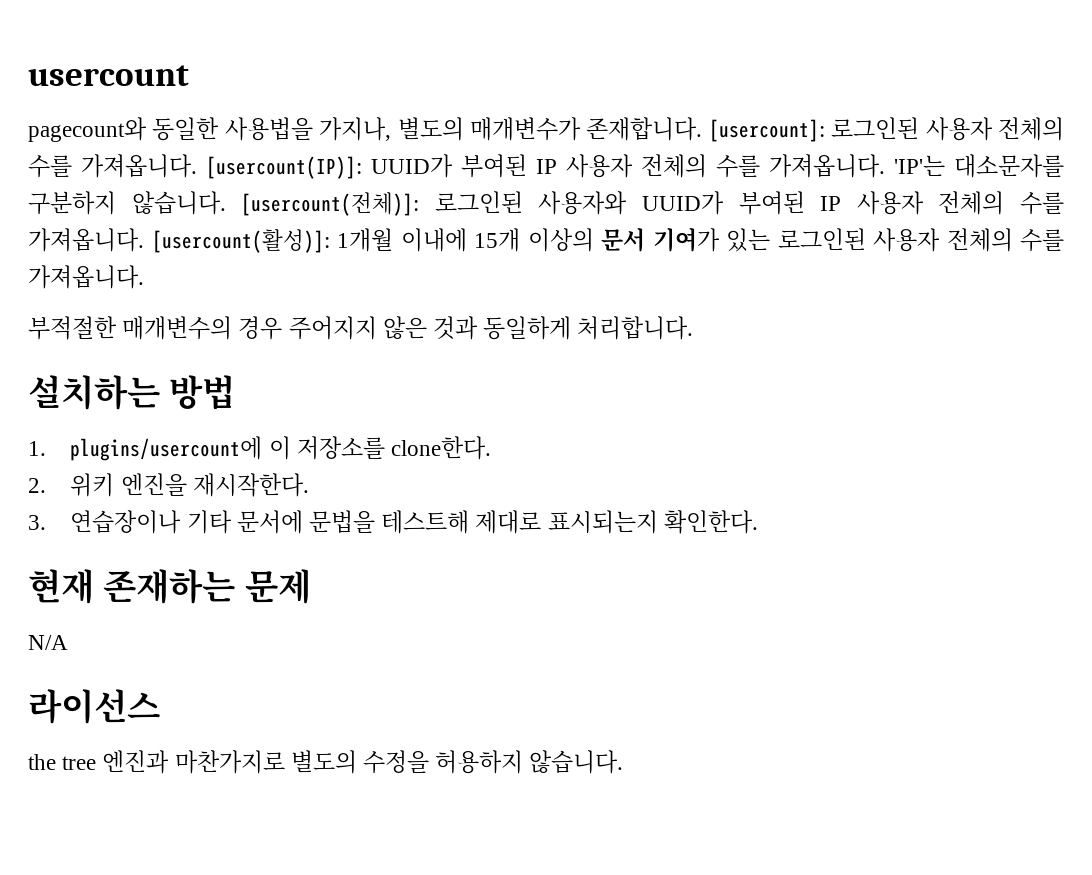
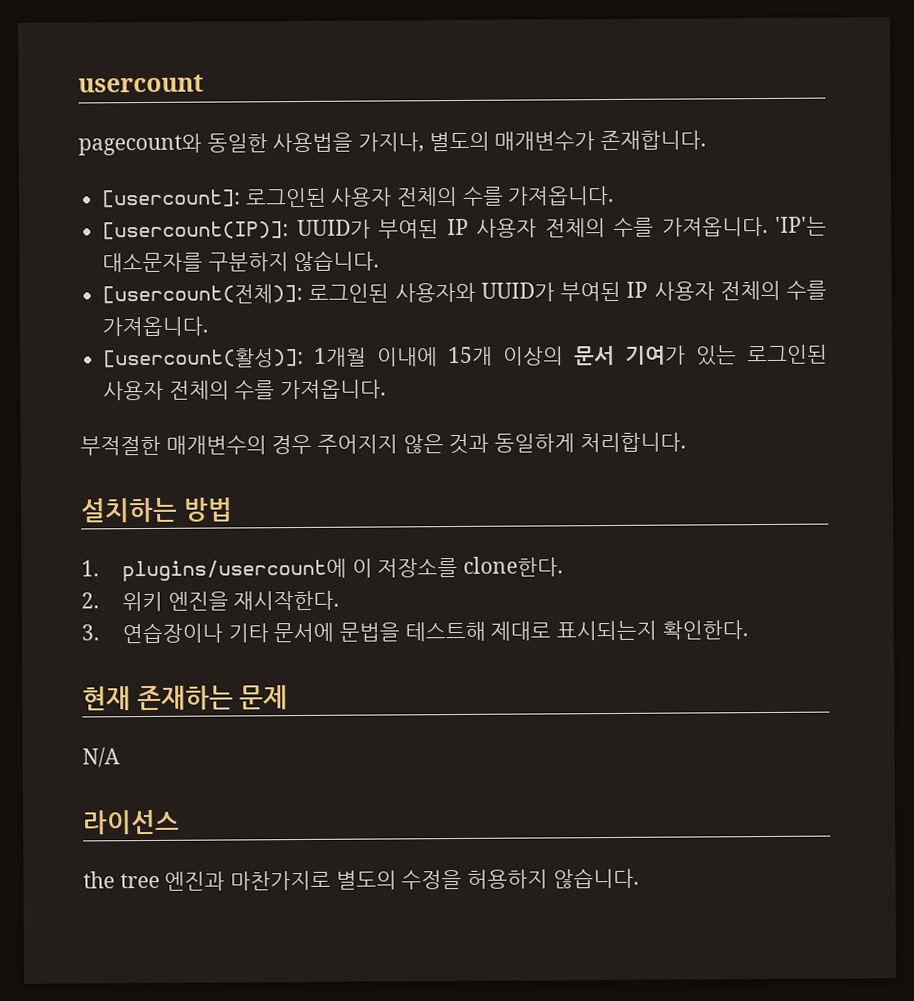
- pagecount와 동일한 사용법을 가지나, 별도의 매개변수가 존재합니다. [usercount]: 로그인된 사용자 전체의 수를 가져옵니다. [usercount(IP)]: UUID가 부여된 IP 사용자 전체의 수를 가져옵니다.
+ pagecount와 동일한 사용법을 가지나, 별도의 매개변수가 존재합니다.
+ [usercount]: 로그인된 사용자 전체의 수를 가져옵니다.
+ [usercount(IP)]: UUID가 부여된 IP 사용자 전체의 수를 가져옵니다.
- 'IP'는 대소문자를 구분하지 않습니다. [usercount(전체)]: 로그인된 사용자와 UUID가 부여된 IP 사용자 전체의 수를 가져옵니다. [usercount(활성)]: 1개월 이내에 15개 이상의 문서 기여가 있는 로그인된 사용자 전체의 수를 가져옵니다.
+ 'IP'는 대소문자를 구분하지 않습니다.
+ [usercount(전체)]: 로그인된 사용자와 UUID가 부여된 IP 사용자 전체의 수를 가져옵니다.
+ [usercount(활성)]: 1개월 이내에 15개 이상의 문서 기여가 있는 로그인된 사용자 전체의 수를 가져옵니다.

